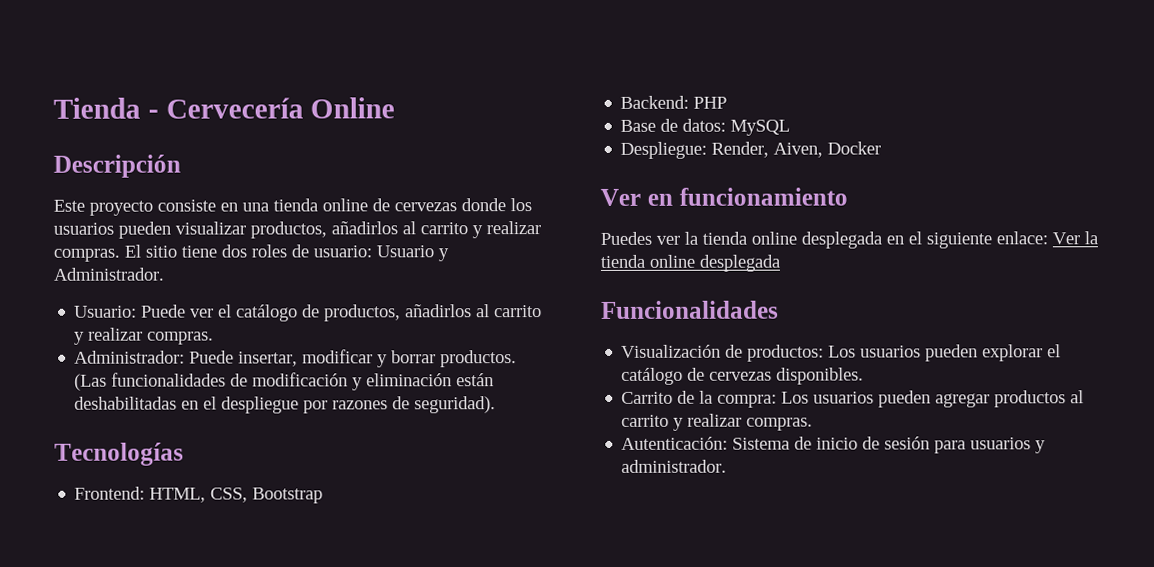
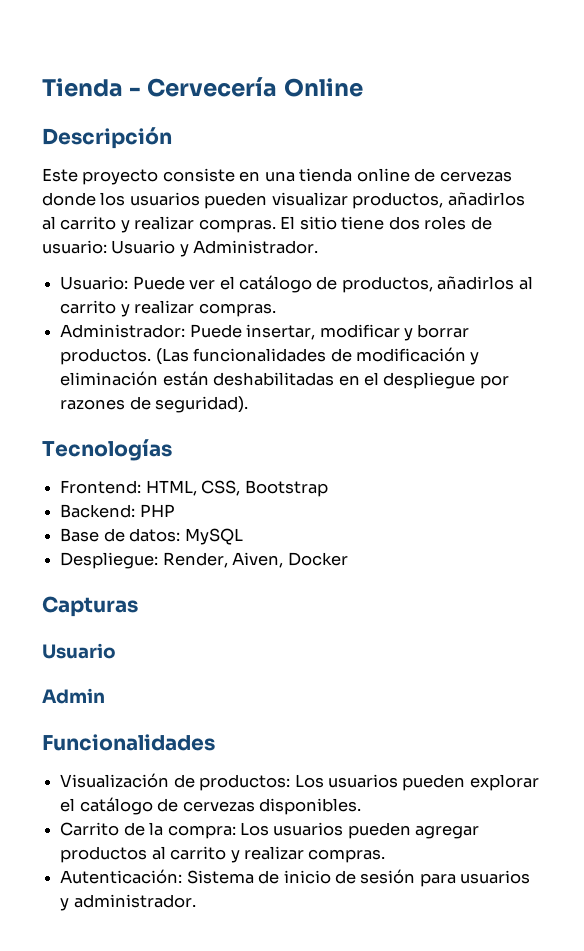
- Ver en funcionamiento
- Puedes ver la tienda online desplegada en el siguiente enlace: Ver la tienda online desplegada
+ Capturas
+ Usuario
+ Admin

